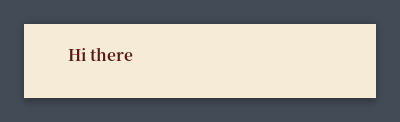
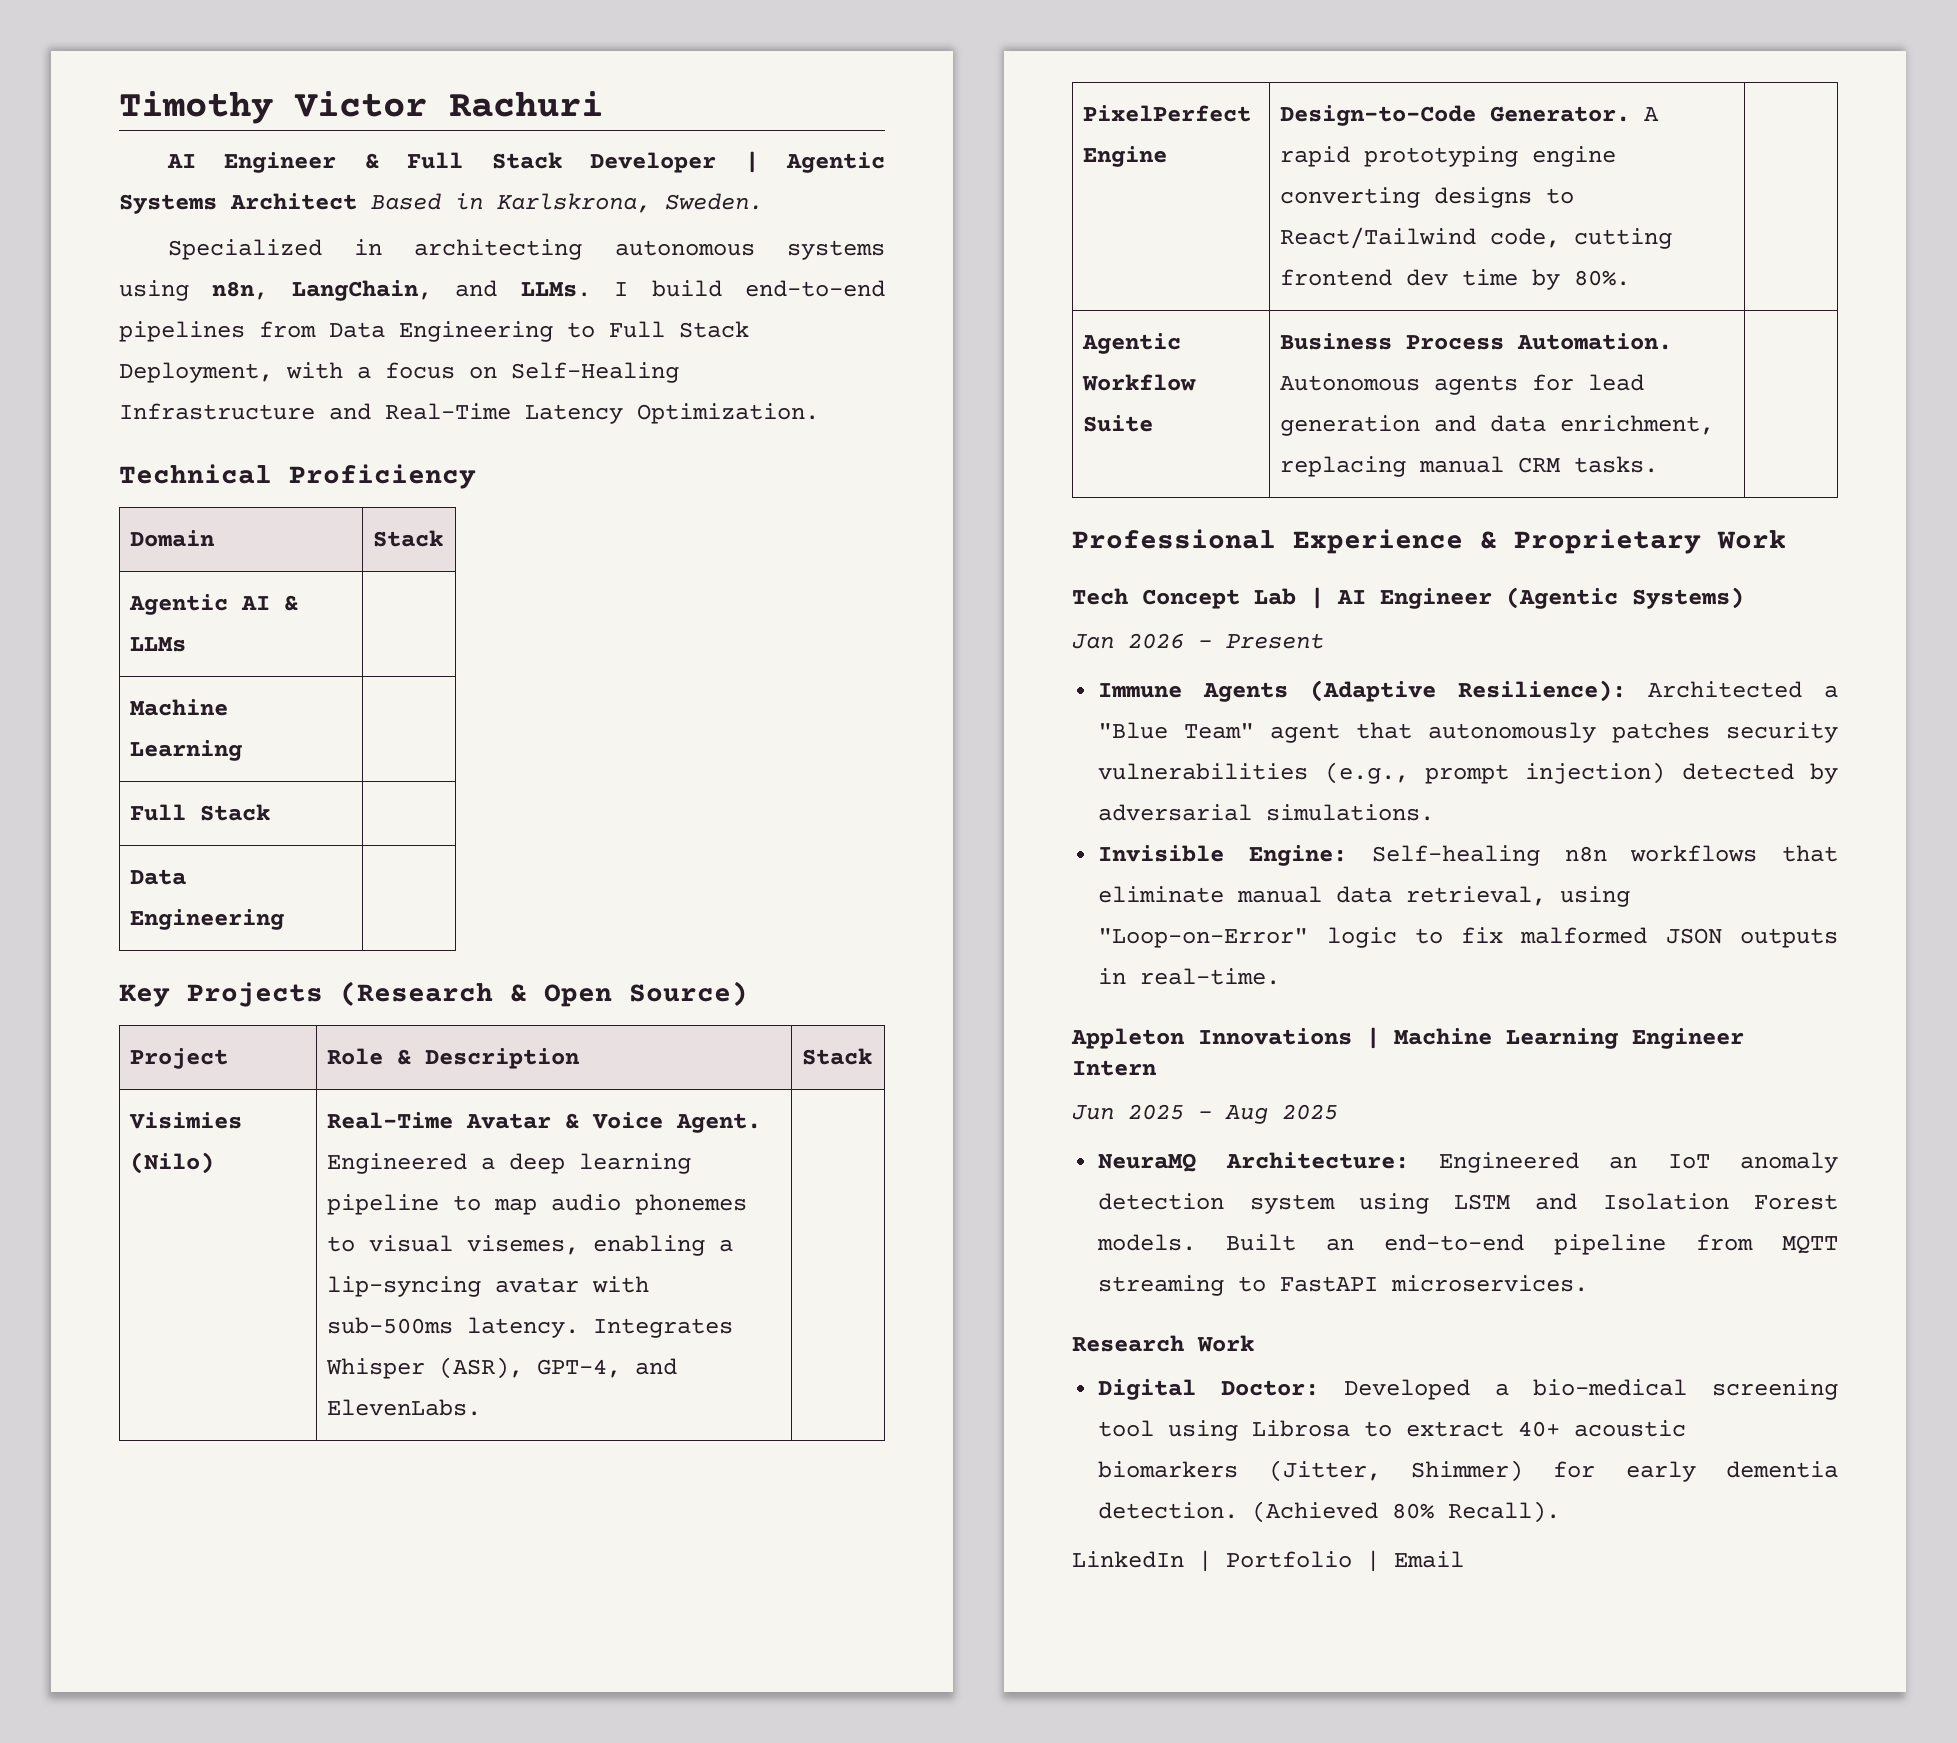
- Hi there
+ Timothy Victor Rachuri
+ AI Engineer & Full Stack Developer | Agentic Systems Architect Based in Karlskrona, Sweden.
+ Specialized in architecting autonomous systems using n8n, LangChain, and LLMs. I build end-to-end pipelines from Data Engineering to Full Stack Deployment, with a focus on Self-Healing Infrastructure and Real-Time Latency Optimization.
+ Technical Proficiency
+ Domain | Stack
+ Agentic AI & LLMs |
+ Machine Learning |
+ Full Stack |
+ Data Engineering |
+ Key Projects (Research & Open Source)
+ Project | Role & Description | Stack
+ Visimies (Nilo) | Real-Time Avatar & Voice Agent. Engineered a deep learning pipeline to map audio phonemes to visual visemes, enabling a lip-syncing avatar with sub-500ms latency. Integrates Whisper (ASR), GPT-4, and ElevenLabs. |
+ PixelPerfect Engine | Design-to-Code Generator. A rapid prototyping engine converting designs to React/Tailwind code, cutting frontend dev time by 80%. |
+ Agentic Workflow Suite | Business Process Automation. Autonomous agents for lead generation and data enrichment, replacing manual CRM tasks. |
+ Professional Experience & Proprietary Work
+ Tech Concept Lab | AI Engineer (Agentic Systems)
+ Jan 2026 – Present
+ Immune Agents (Adaptive Resilience): Architected a "Blue Team" agent that autonomously patches security vulnerabilities (e.g., prompt injection) detected by adversarial simulations.
+ Invisible Engine: Self-healing n8n workflows that eliminate manual data retrieval, using "Loop-on-Error" logic to fix malformed JSON outputs in real-time.
+ Appleton Innovations | Machine Learning Engineer Intern
+ Jun 2025 – Aug 2025
+ NeuraMQ Architecture: Engineered an IoT anomaly detection system using LSTM and Isolation Forest models. Built an end-to-end pipeline from MQTT streaming to FastAPI microservices.
+ Research Work
+ Digital Doctor: Developed a bio-medical screening tool using Librosa to extract 40+ acoustic biomarkers (Jitter, Shimmer) for early dementia detection. (Achieved 80% Recall).
+ LinkedIn | Portfolio | Email

